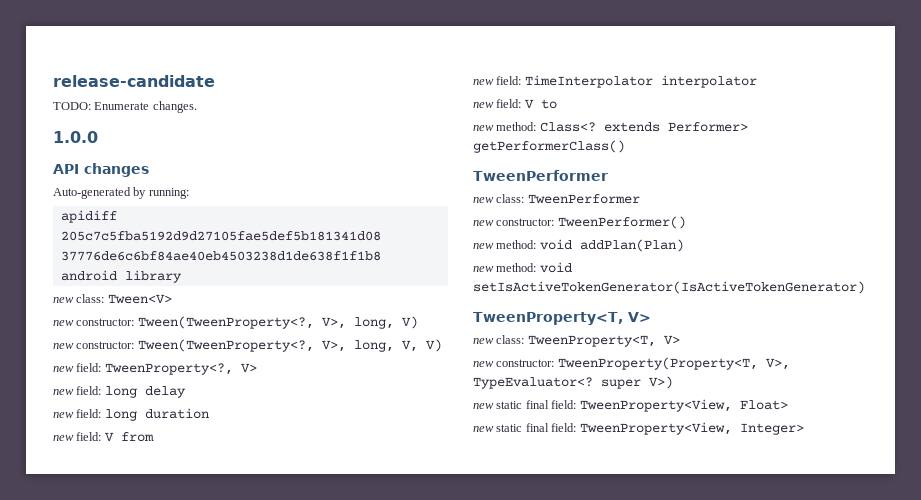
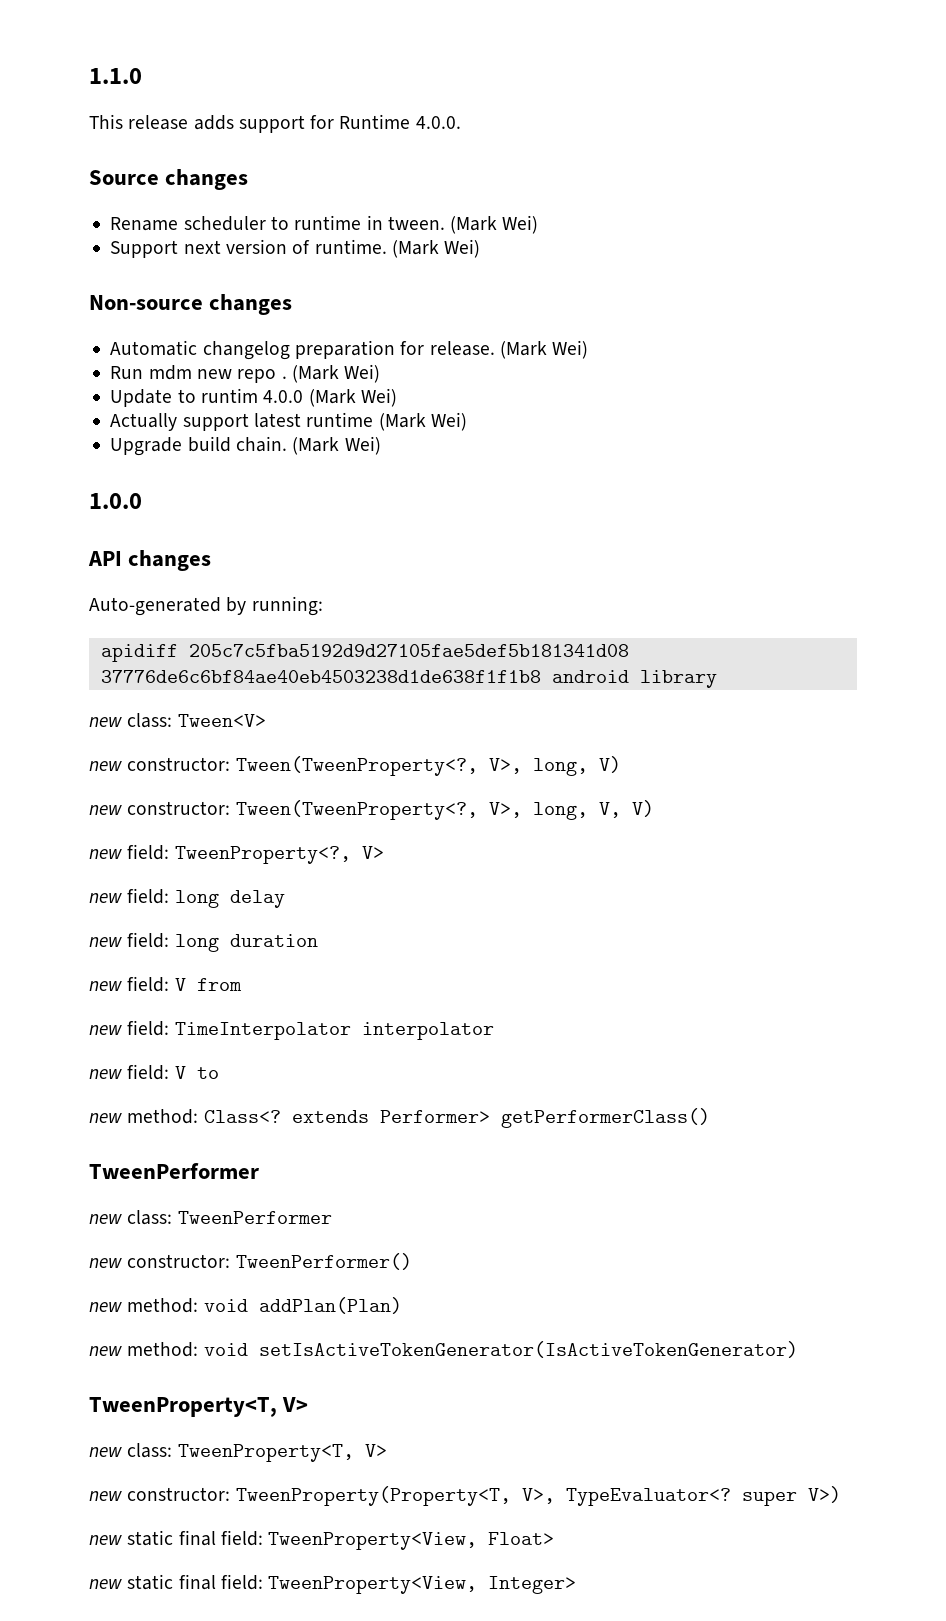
- release-candidate
- TODO: Enumerate changes.
+ 1.1.0
+ This release adds support for Runtime 4.0.0.
+ Source changes
+ Rename scheduler to runtime in tween. (Mark Wei)
+ Support next version of runtime. (Mark Wei)
+ Non-source changes
+ Automatic changelog preparation for release. (Mark Wei)
+ Run mdm new repo . (Mark Wei)
+ Update to runtim 4.0.0 (Mark Wei)
+ Actually support latest runtime (Mark Wei)
+ Upgrade build chain. (Mark Wei)

